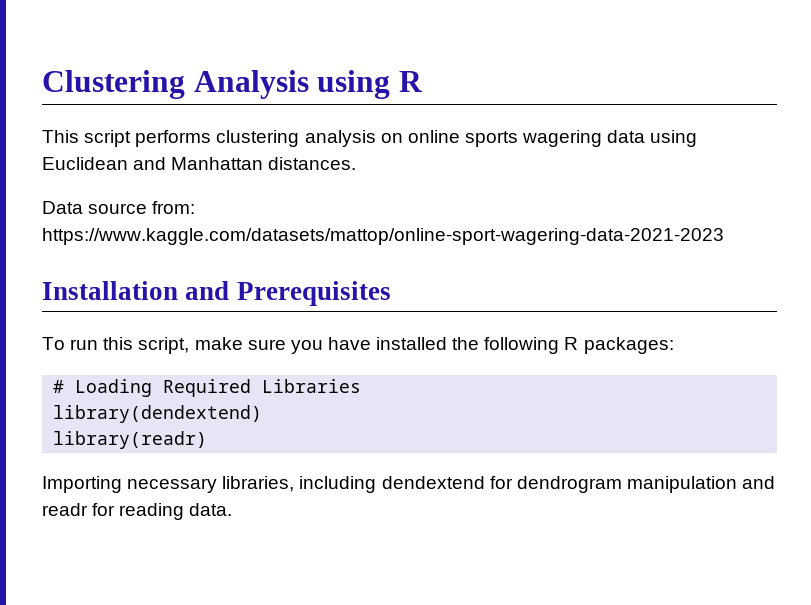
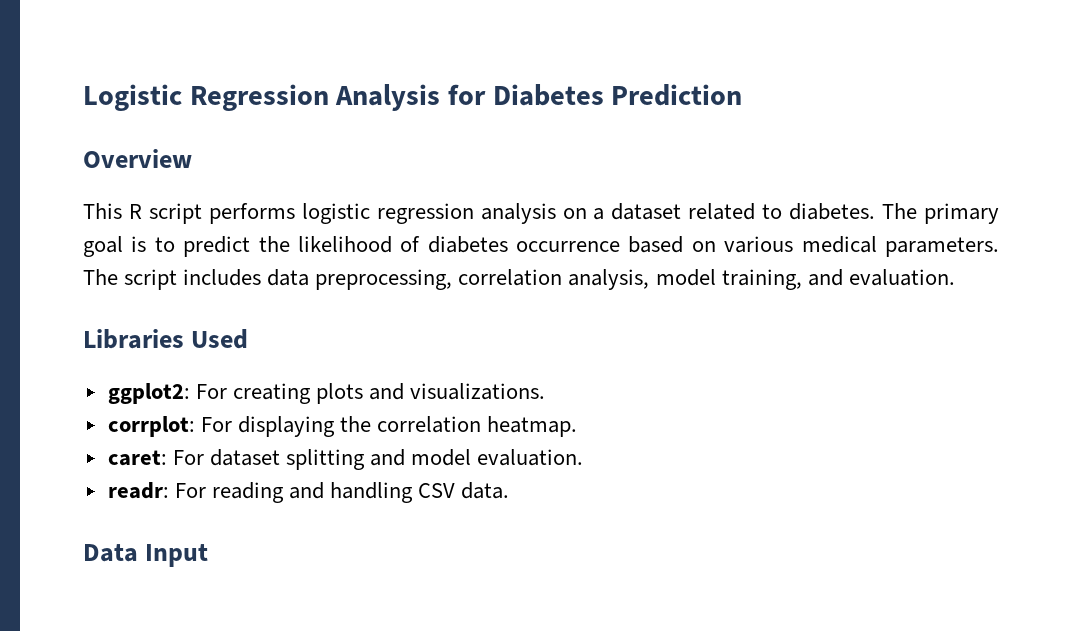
- Clustering Analysis using R
+ Logistic Regression Analysis for Diabetes Prediction
+ Overview
- This script performs clustering analysis on online sports wagering data using Euclidean and Manhattan distances.
- Data source from: https://www.kaggle.com/datasets/mattop/online-sport-wagering-data-2021-2023
- Installation and Prerequisites
- To run this script, make sure you have installed the following R packages:
- # Loading Required Libraries
- library(dendextend)
- library(readr)
- Importing necessary libraries, including dendextend for dendrogram manipulation and readr for reading data.
+ This R script performs logistic regression analysis on a dataset related to diabetes. The primary goal is to predict the likelihood of diabetes occurrence based on various medical parameters. The script includes data preprocessing, correlation analysis, model training, and evaluation.
+ Libraries Used
+ ggplot2: For creating plots and visualizations.
+ corrplot: For displaying the correlation heatmap.
+ caret: For dataset splitting and model evaluation.
+ readr: For reading and handling CSV data.
+ Data Input

